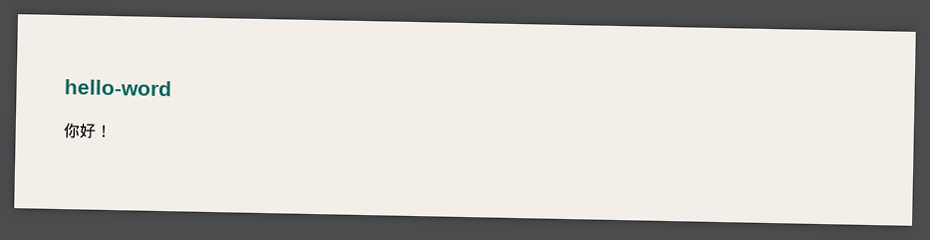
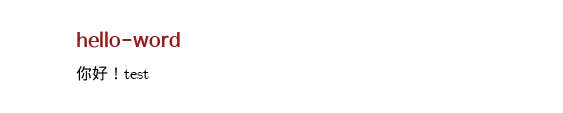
- 你好！
+ 你好！test

